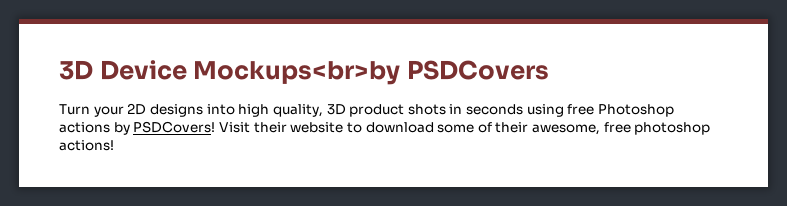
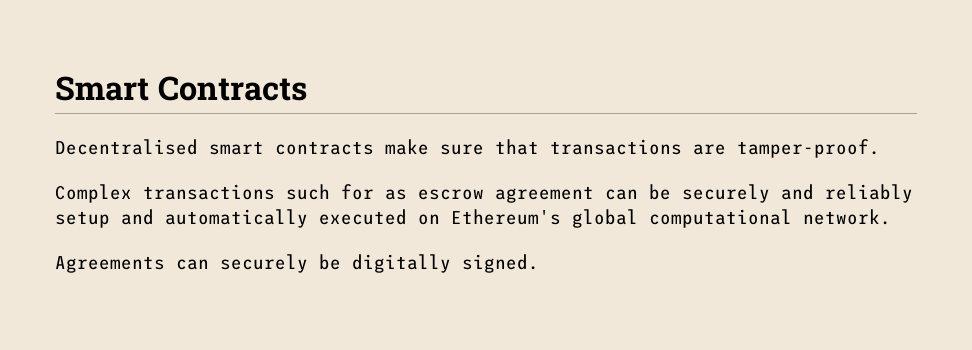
- 3D Device Mockups<br>by PSDCovers
- Turn your 2D designs into high quality, 3D product shots in seconds using free Photoshop actions by PSDCovers! Visit their website to download some of their awesome, free photoshop actions!
+ Smart Contracts
+ Decentralised smart contracts make sure that transactions are tamper-proof.
+ Complex transactions such for as escrow agreement can be securely and reliably setup and automatically executed on Ethereum's global computational network.
+ Agreements can securely be digitally signed.

